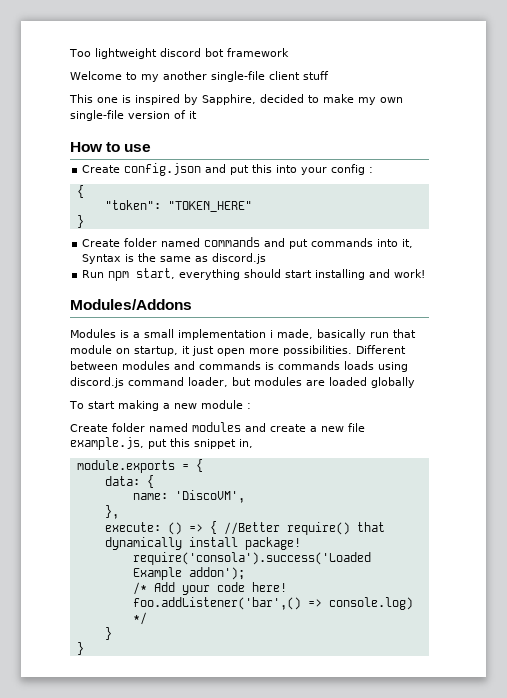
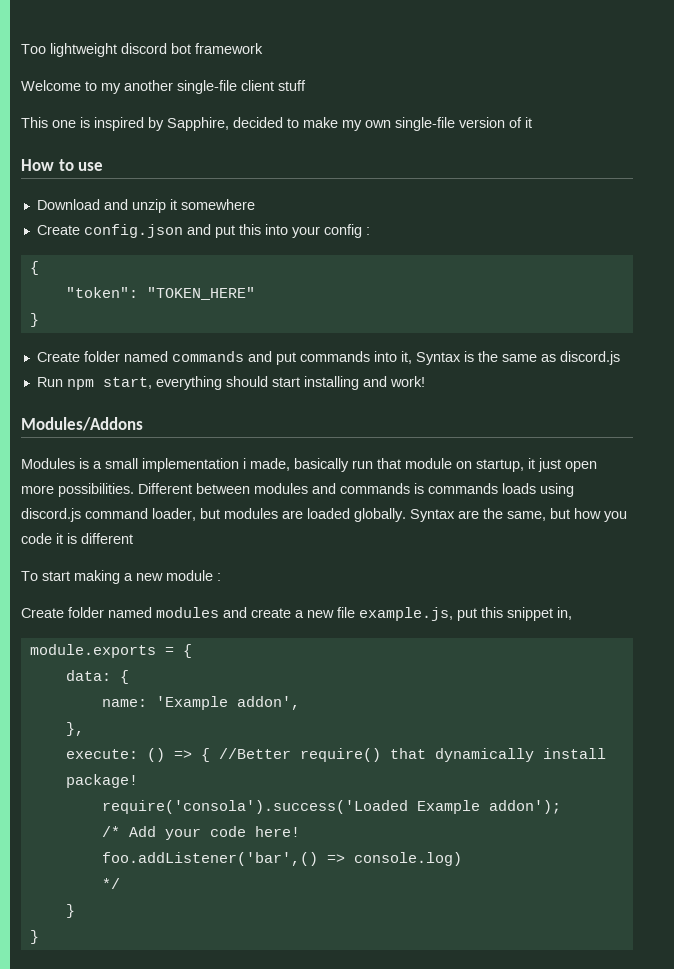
+ Download and unzip it somewhere
- Different between modules and commands is commands loads using discord.js command loader, but modules are loaded globally
+ Different between modules and commands is commands loads using discord.js command loader, but modules are loaded globally. Syntax are the same, but how you code it is different
- name: 'DiscoVM',
+ name: 'Example addon',

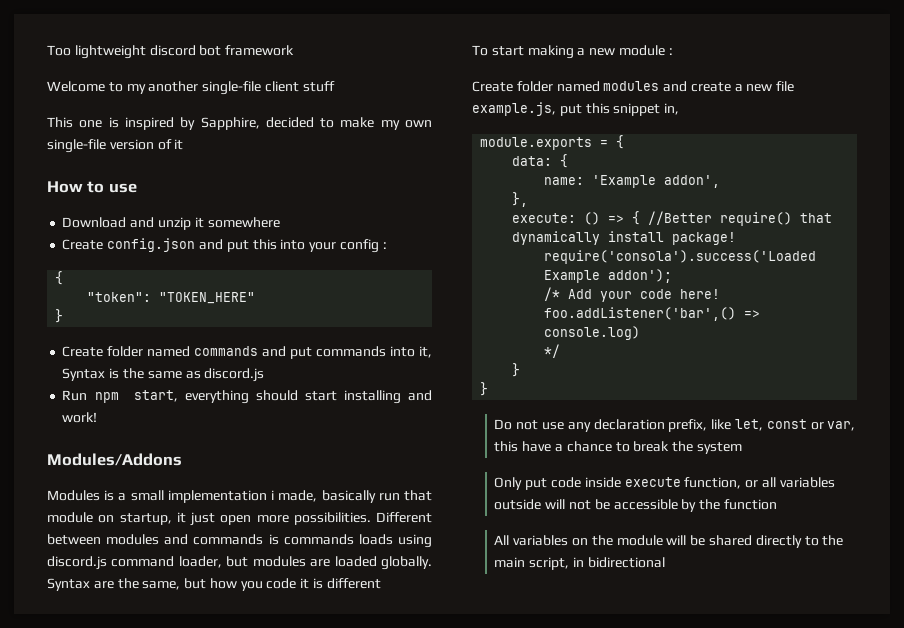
+ Do not use any declaration prefix, like let, const or var, this have a chance to break the system
+ Only put code inside execute function, or all variables outside will not be accessible by the function
+ All variables on the module will be shared directly to the main script, in bidirectional

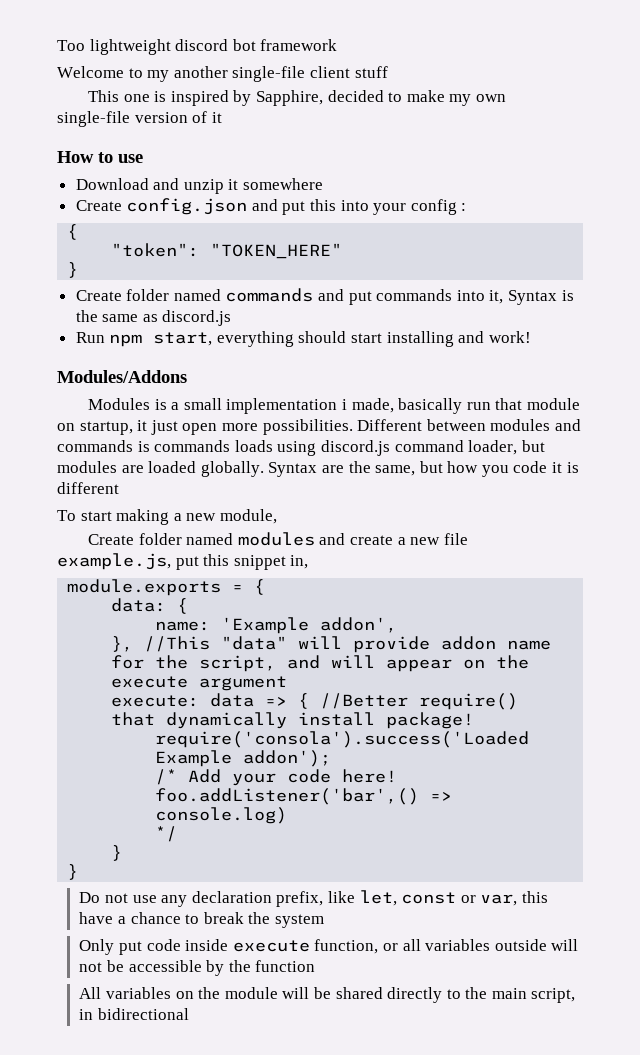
- To start making a new module :
+ To start making a new module,
- },
+ }, //This "data" will provide addon name for the script, and will appear on the execute argument
- execute: () => { //Better require() that dynamically install package!
+ execute: data => { //Better require() that dynamically install package!

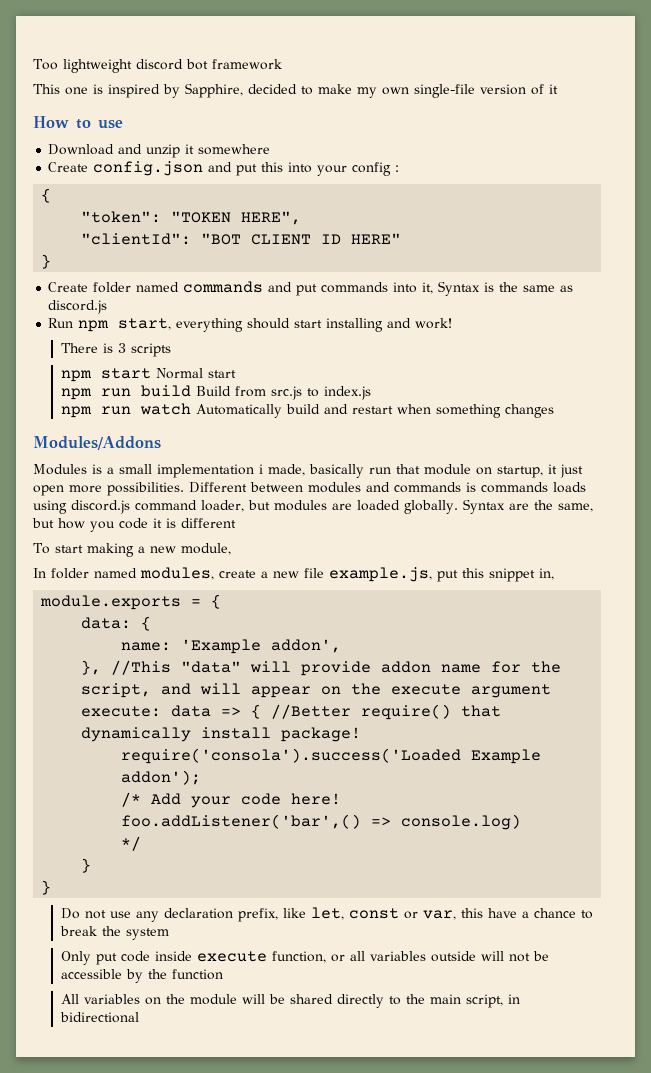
- Welcome to my another single-file client stuff
- "token": "TOKEN_HERE"
+ "token": "TOKEN HERE",
+ "clientId": "BOT CLIENT ID HERE"
+ There is 3 scripts
+ npm start Normal start
+ npm run build Build from src.js to index.js
+ npm run watch Automatically build and restart when something changes
- Create folder named modules and create a new file example.js, put this snippet in,
+ In folder named modules, create a new file example.js, put this snippet in,

